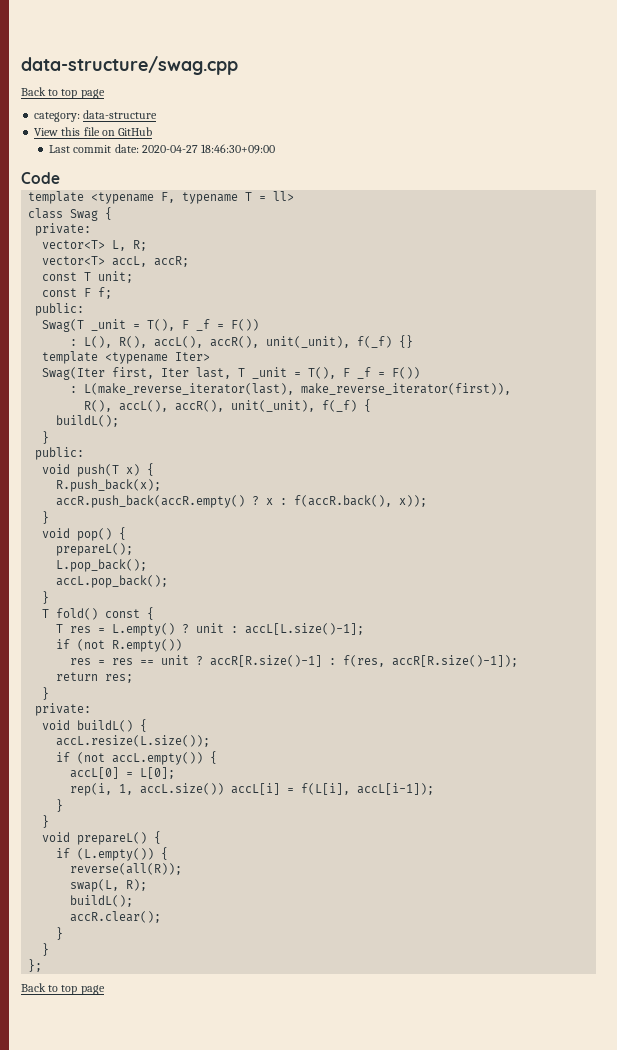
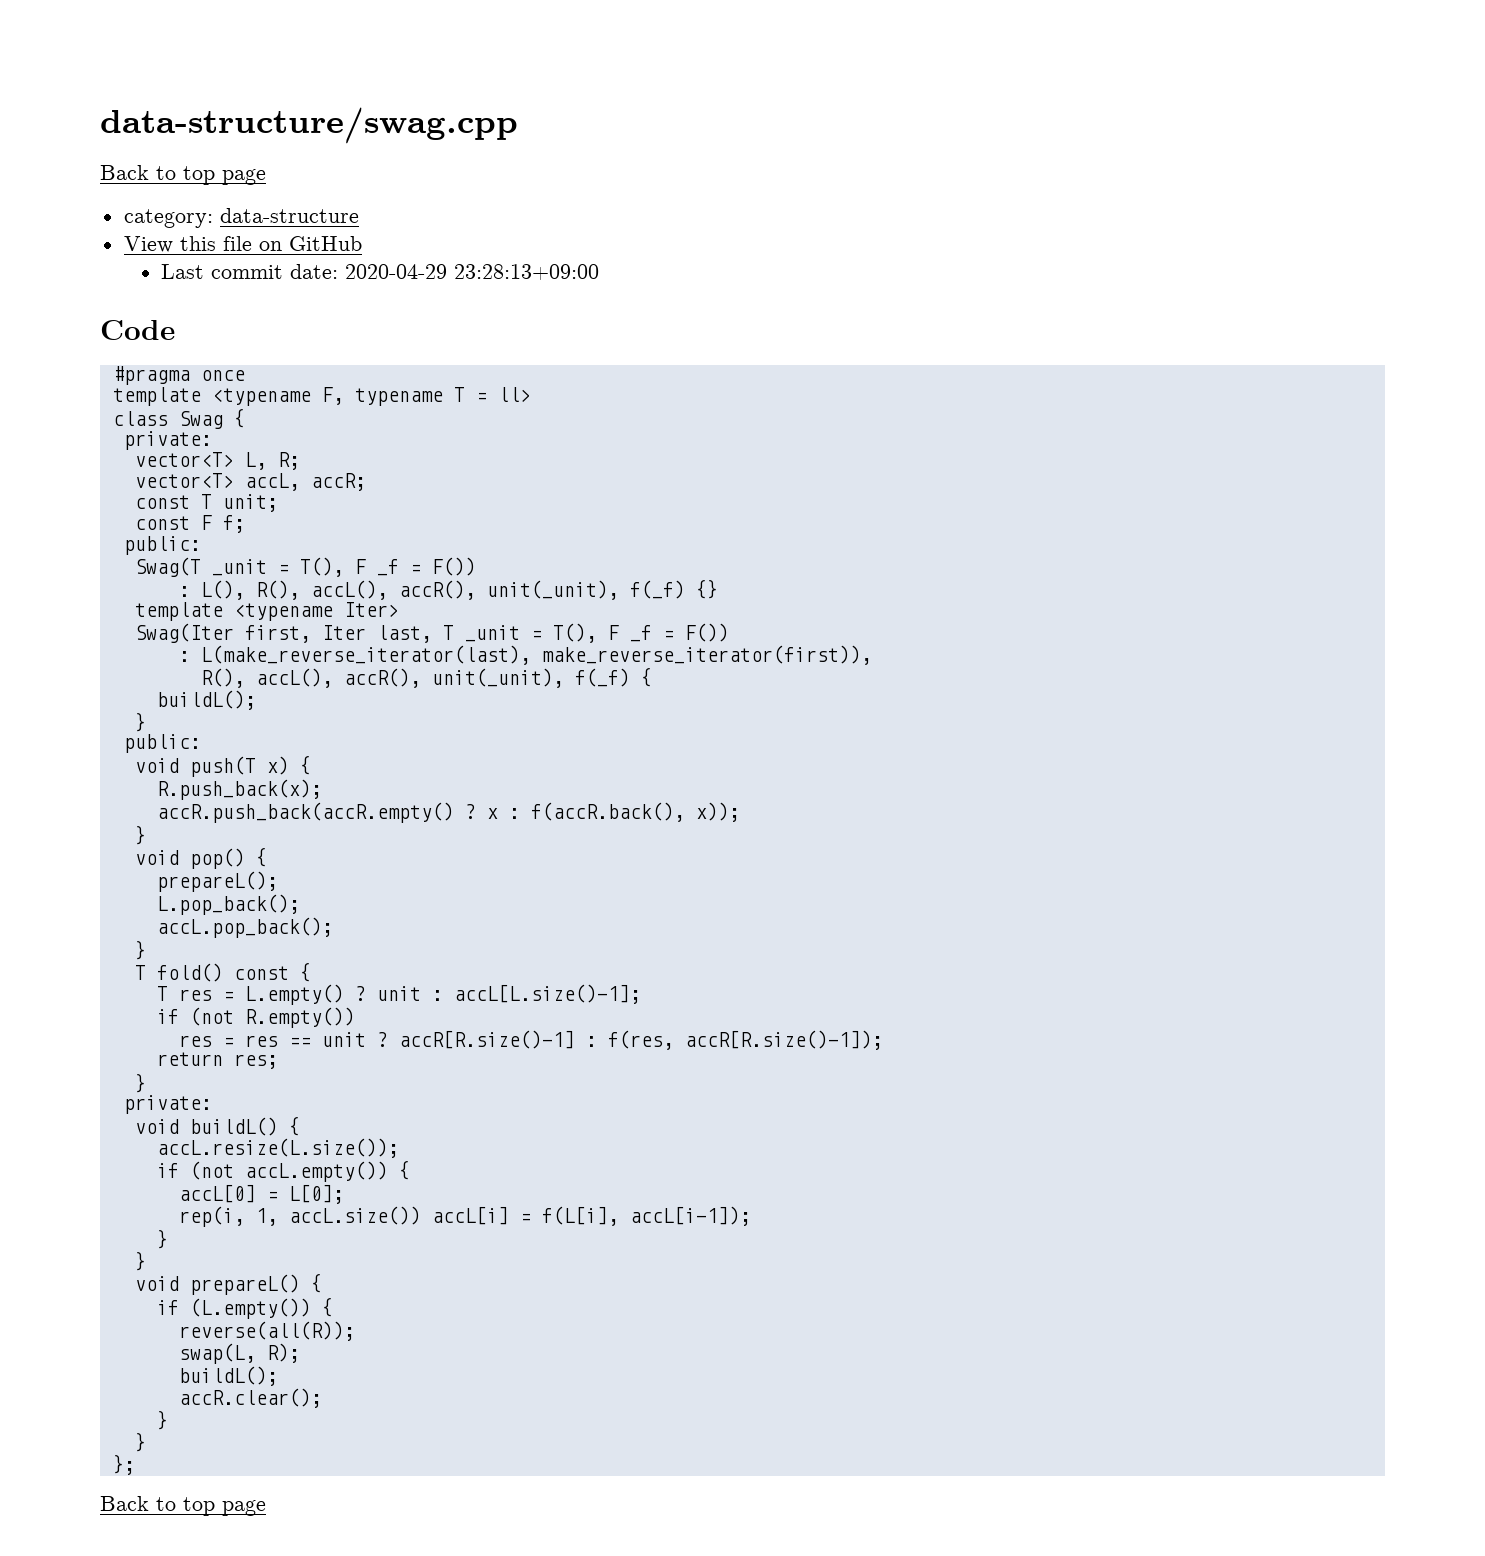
- Last commit date: 2020-04-27 18:46:30+09:00
+ Last commit date: 2020-04-29 23:28:13+09:00
+ #pragma once

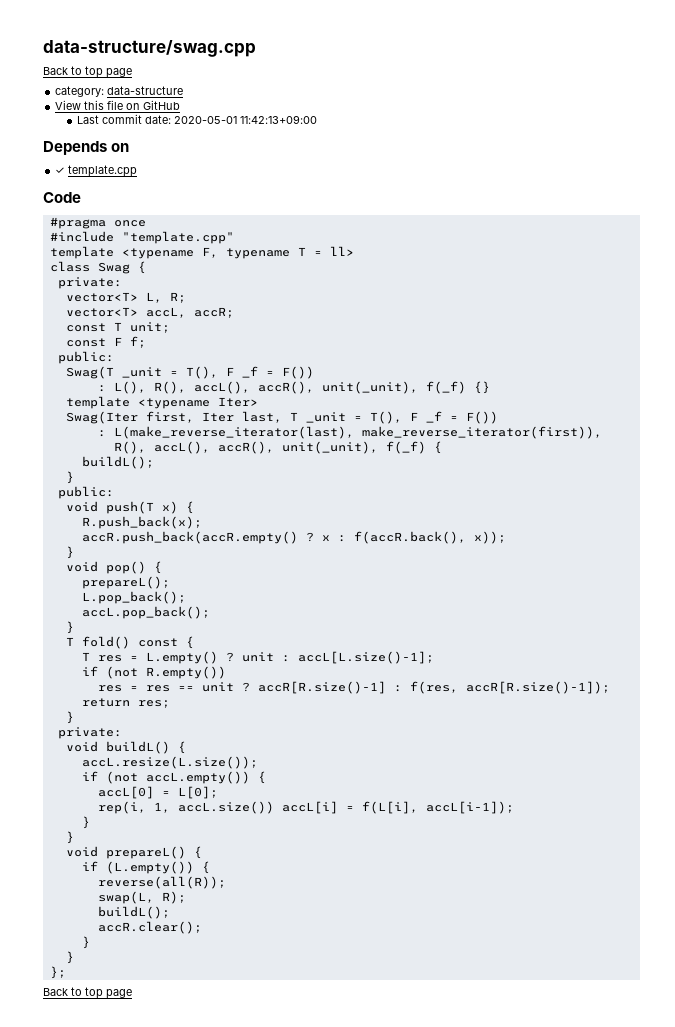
- Last commit date: 2020-04-29 23:28:13+09:00
+ Last commit date: 2020-05-01 11:42:13+09:00
+ Depends on
+ ✓ template.cpp
+ #include "template.cpp"

